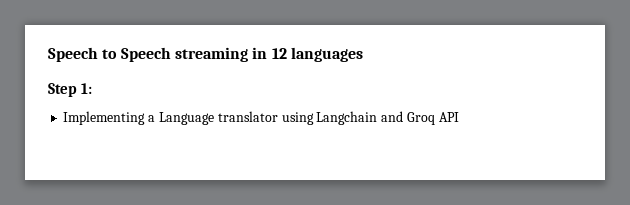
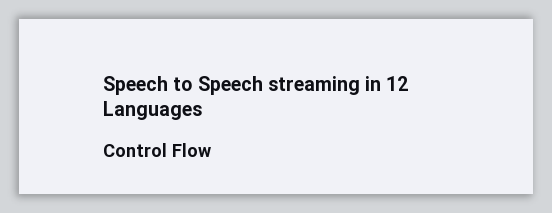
- Speech to Speech streaming in 12 languages
- Step 1:
- Implementing a Language translator using Langchain and Groq API
+ Speech to Speech streaming in 12 Languages
+ Control Flow

